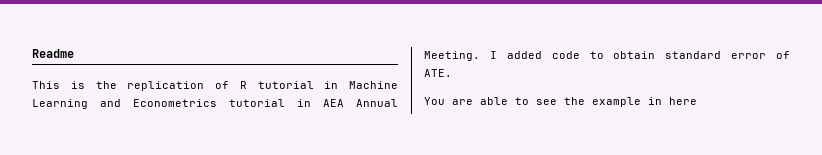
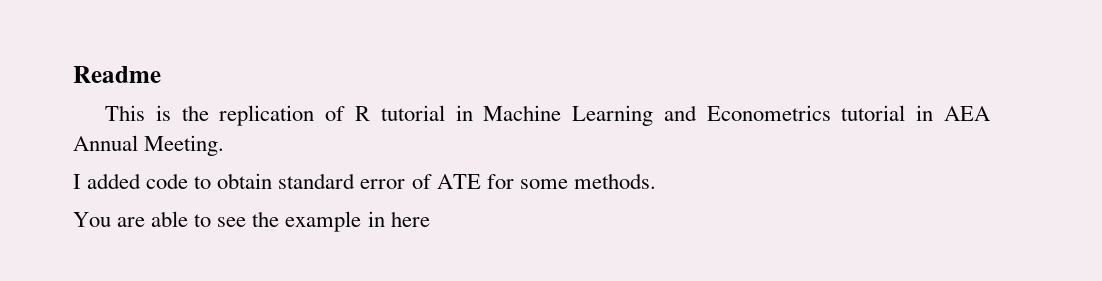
- This is the replication of R tutorial in Machine Learning and Econometrics tutorial in AEA Annual Meeting. I added code to obtain standard error of ATE.
+ This is the replication of R tutorial in Machine Learning and Econometrics tutorial in AEA Annual Meeting.
+ I added code to obtain standard error of ATE for some methods.

